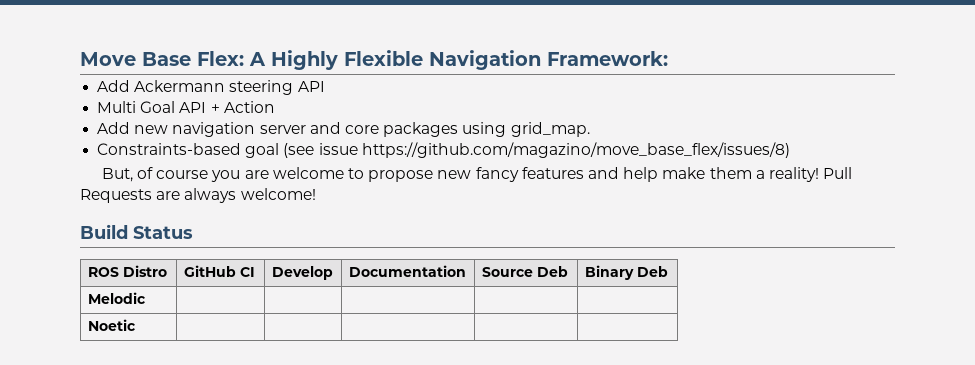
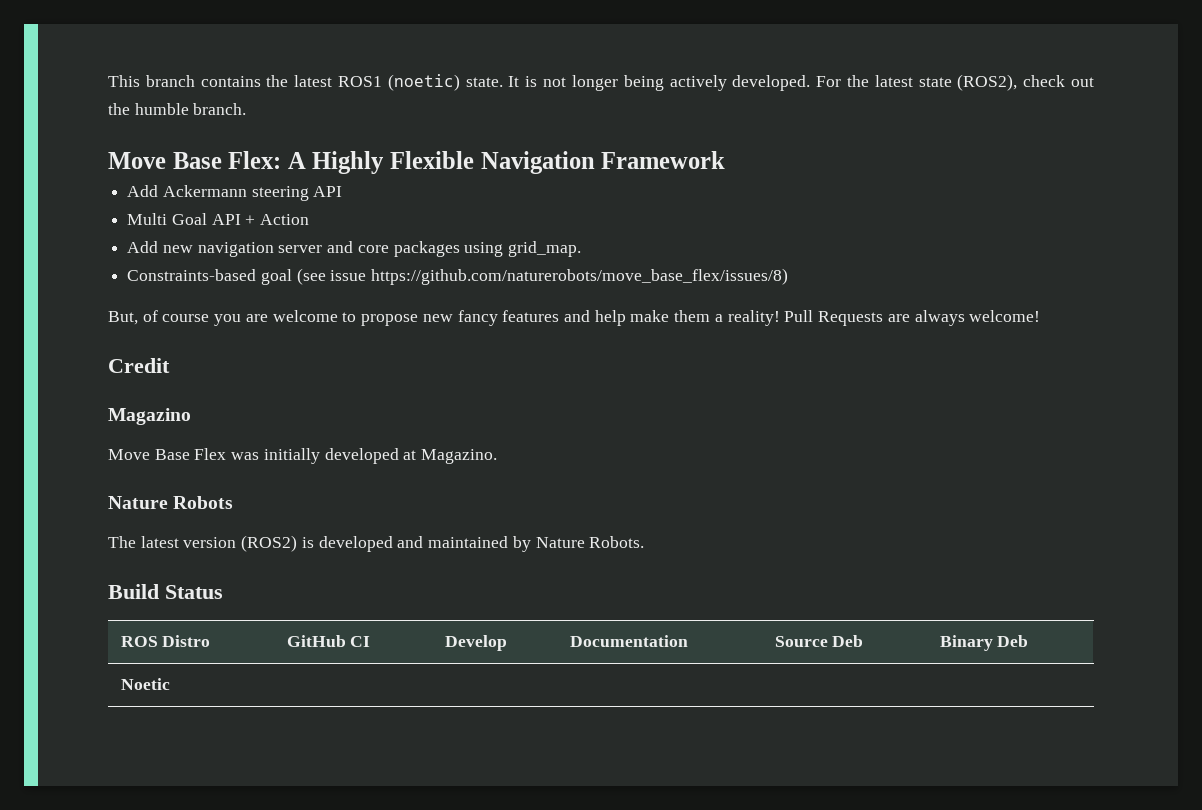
+ This branch contains the latest ROS1 (noetic) state. It is not longer being actively developed. For the latest state (ROS2), check out the humble branch.
- Move Base Flex: A Highly Flexible Navigation Framework:
+ Move Base Flex: A Highly Flexible Navigation Framework
- Constraints-based goal (see issue https://github.com/magazino/move_base_flex/issues/8)
+ Constraints-based goal (see issue https://github.com/naturerobots/move_base_flex/issues/8)
+ Credit
+ Magazino
+ Move Base Flex was initially developed at Magazino.
+ Nature Robots
+ The latest version (ROS2) is developed and maintained by Nature Robots.
- Melodic | | | | |

